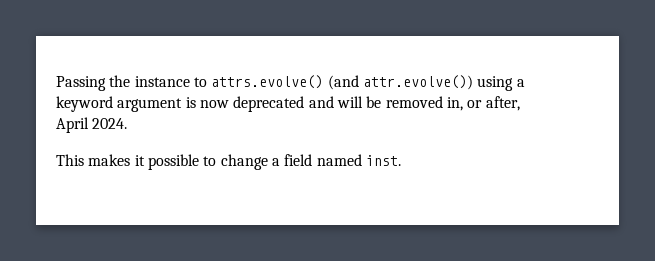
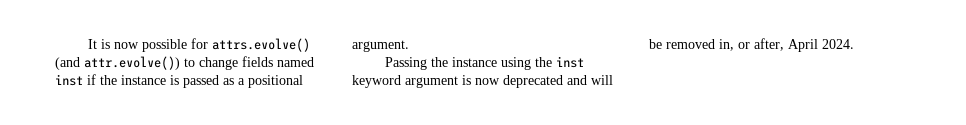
- Passing the instance to attrs.evolve() (and attr.evolve()) using a keyword argument is now deprecated and will be removed in, or after, April 2024.
+ It is now possible for attrs.evolve() (and attr.evolve()) to change fields named inst if the instance is passed as a positional argument.
+ Passing the instance using the inst keyword argument is now deprecated and will be removed in, or after, April 2024.
- This makes it possible to change a field named inst.

